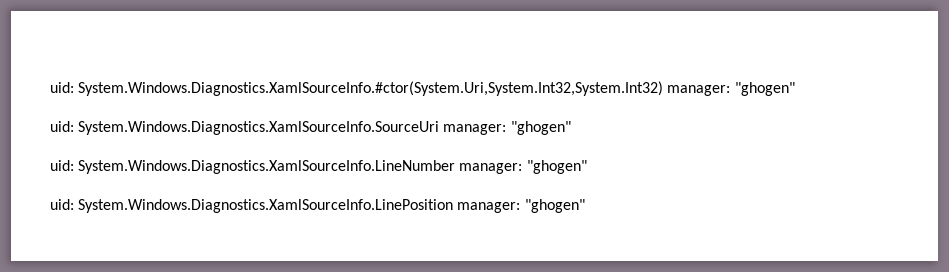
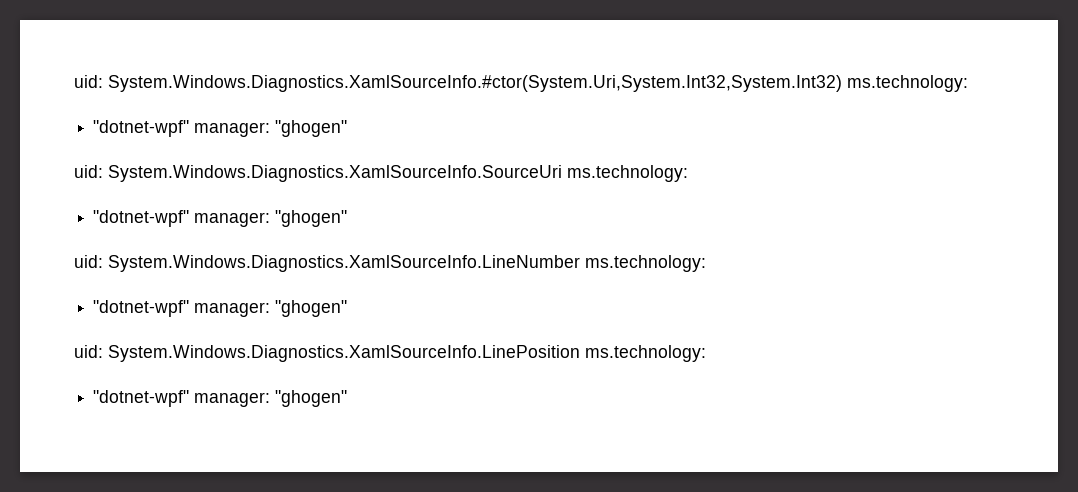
- uid: System.Windows.Diagnostics.XamlSourceInfo.#ctor(System.Uri,System.Int32,System.Int32) manager: "ghogen"
+ uid: System.Windows.Diagnostics.XamlSourceInfo.#ctor(System.Uri,System.Int32,System.Int32) ms.technology:
+ "dotnet-wpf" manager: "ghogen"
- uid: System.Windows.Diagnostics.XamlSourceInfo.SourceUri manager: "ghogen"
+ uid: System.Windows.Diagnostics.XamlSourceInfo.SourceUri ms.technology:
+ "dotnet-wpf" manager: "ghogen"
- uid: System.Windows.Diagnostics.XamlSourceInfo.LineNumber manager: "ghogen"
+ uid: System.Windows.Diagnostics.XamlSourceInfo.LineNumber ms.technology:
+ "dotnet-wpf" manager: "ghogen"
- uid: System.Windows.Diagnostics.XamlSourceInfo.LinePosition manager: "ghogen"
+ uid: System.Windows.Diagnostics.XamlSourceInfo.LinePosition ms.technology:
+ "dotnet-wpf" manager: "ghogen"

